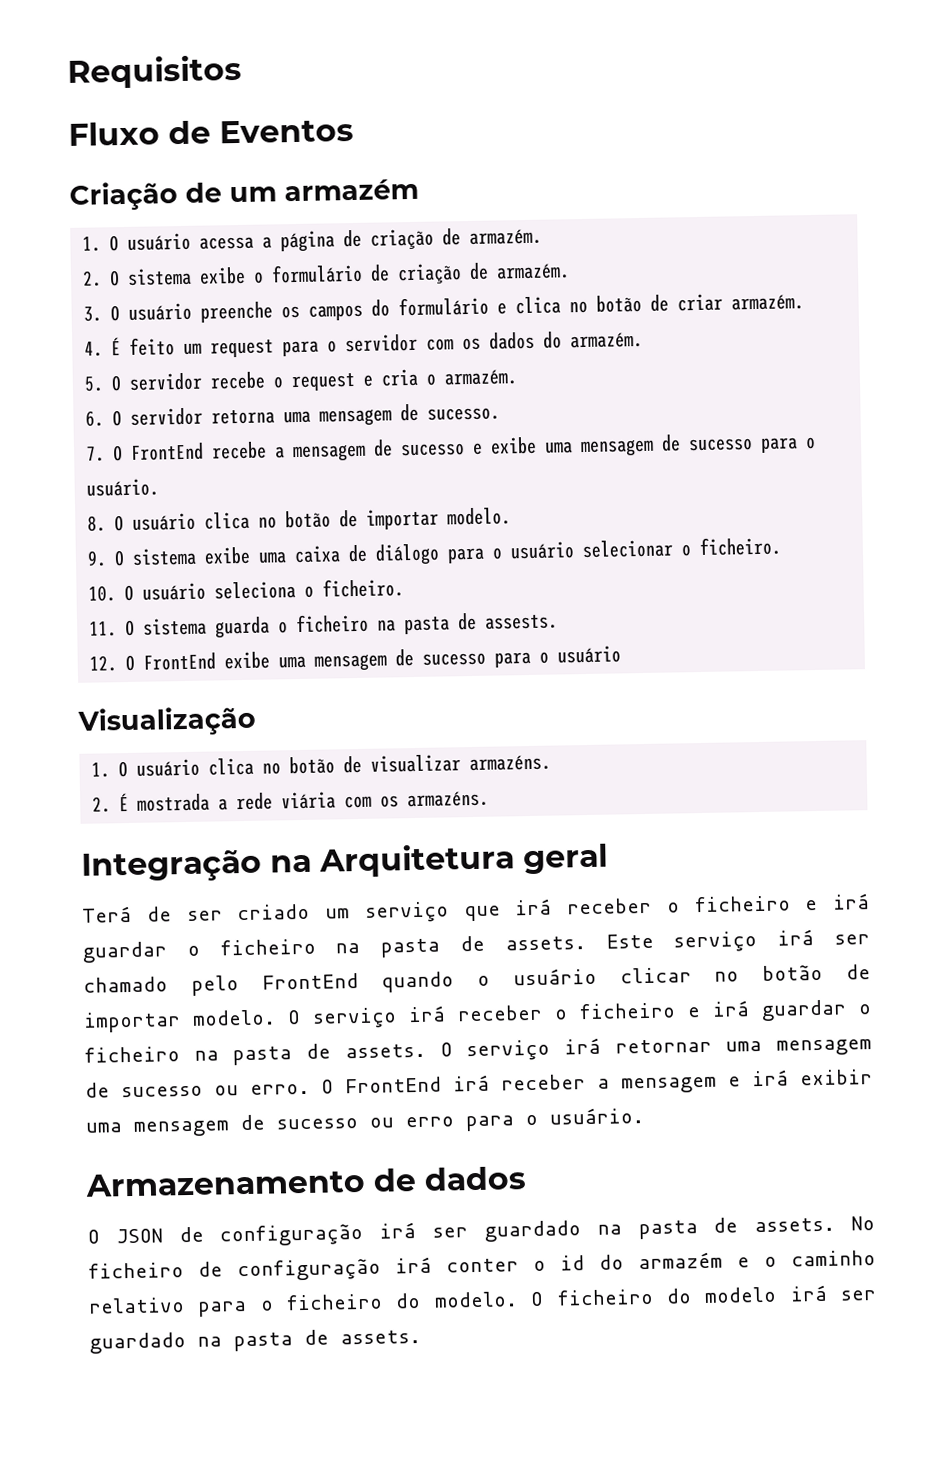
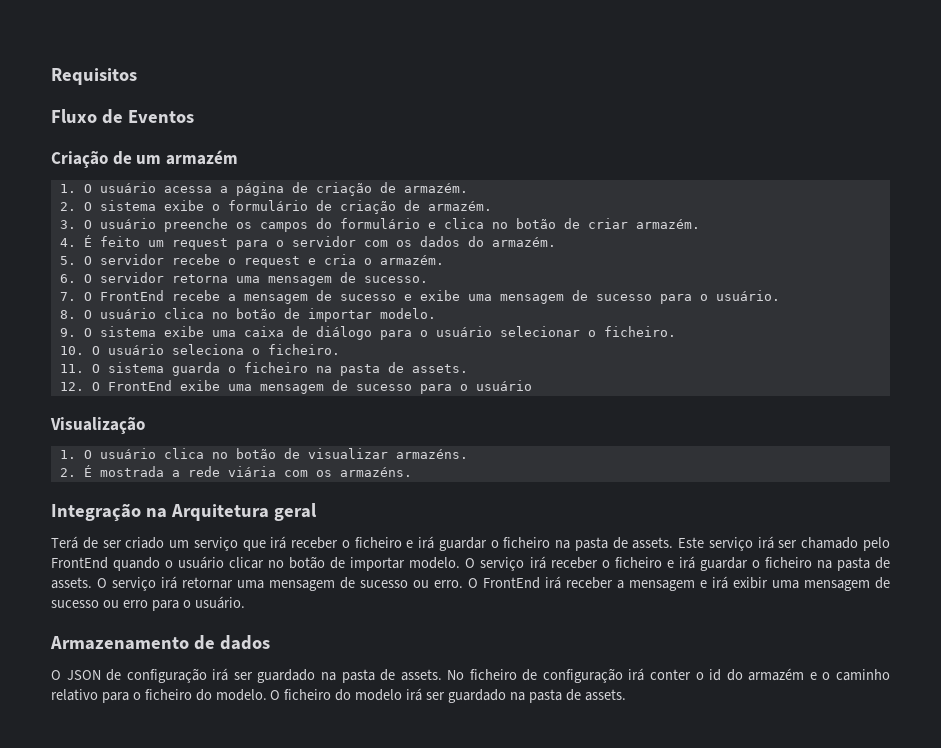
- 11. O sistema guarda o ficheiro na pasta de assests.
+ 11. O sistema guarda o ficheiro na pasta de assets.

